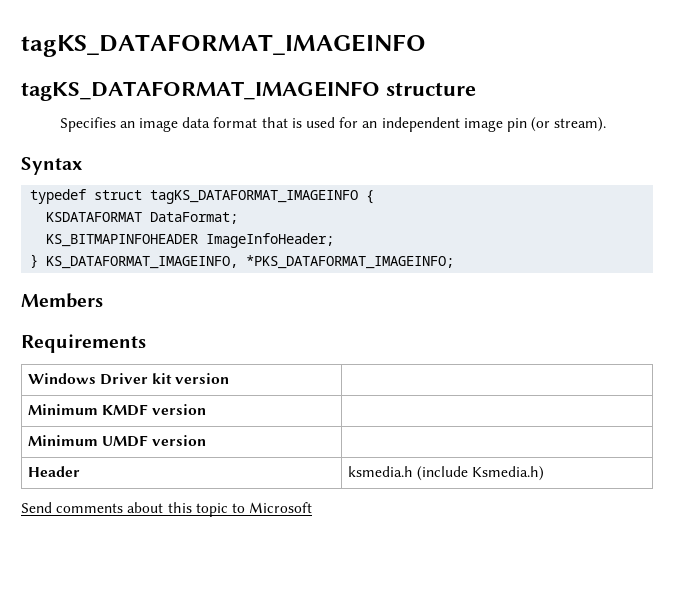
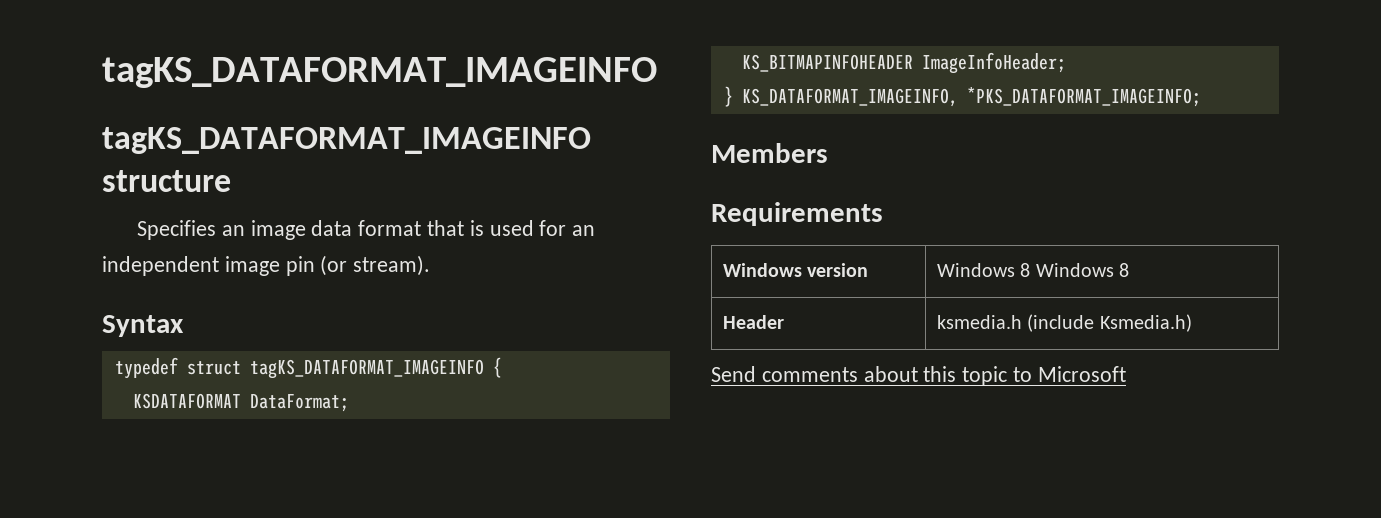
- Windows Driver kit version |
- Minimum KMDF version |
- Minimum UMDF version |
+ Windows version | Windows 8 Windows 8

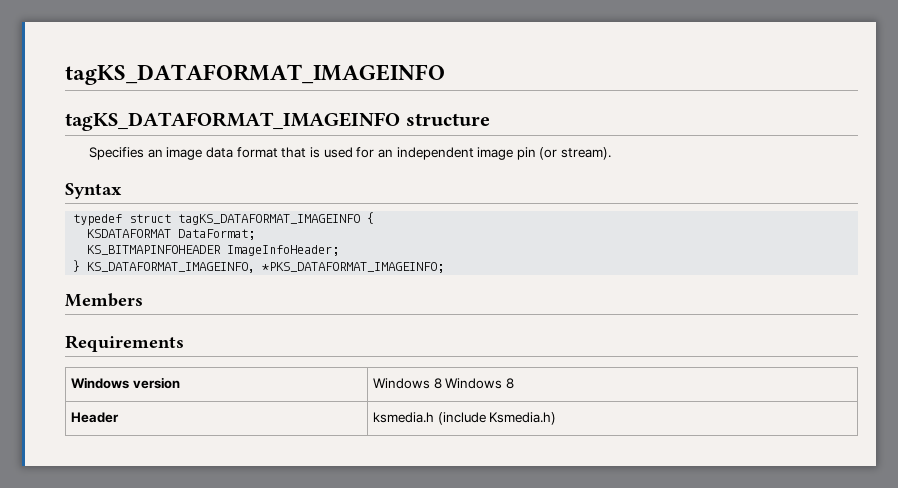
- Send comments about this topic to Microsoft

